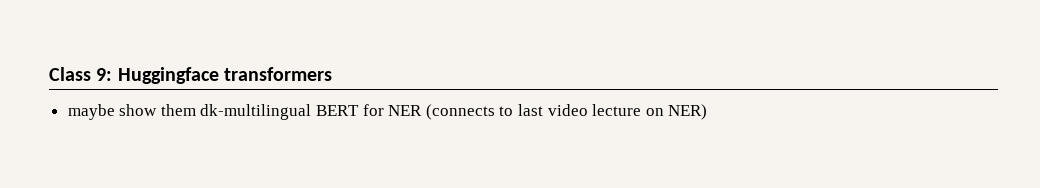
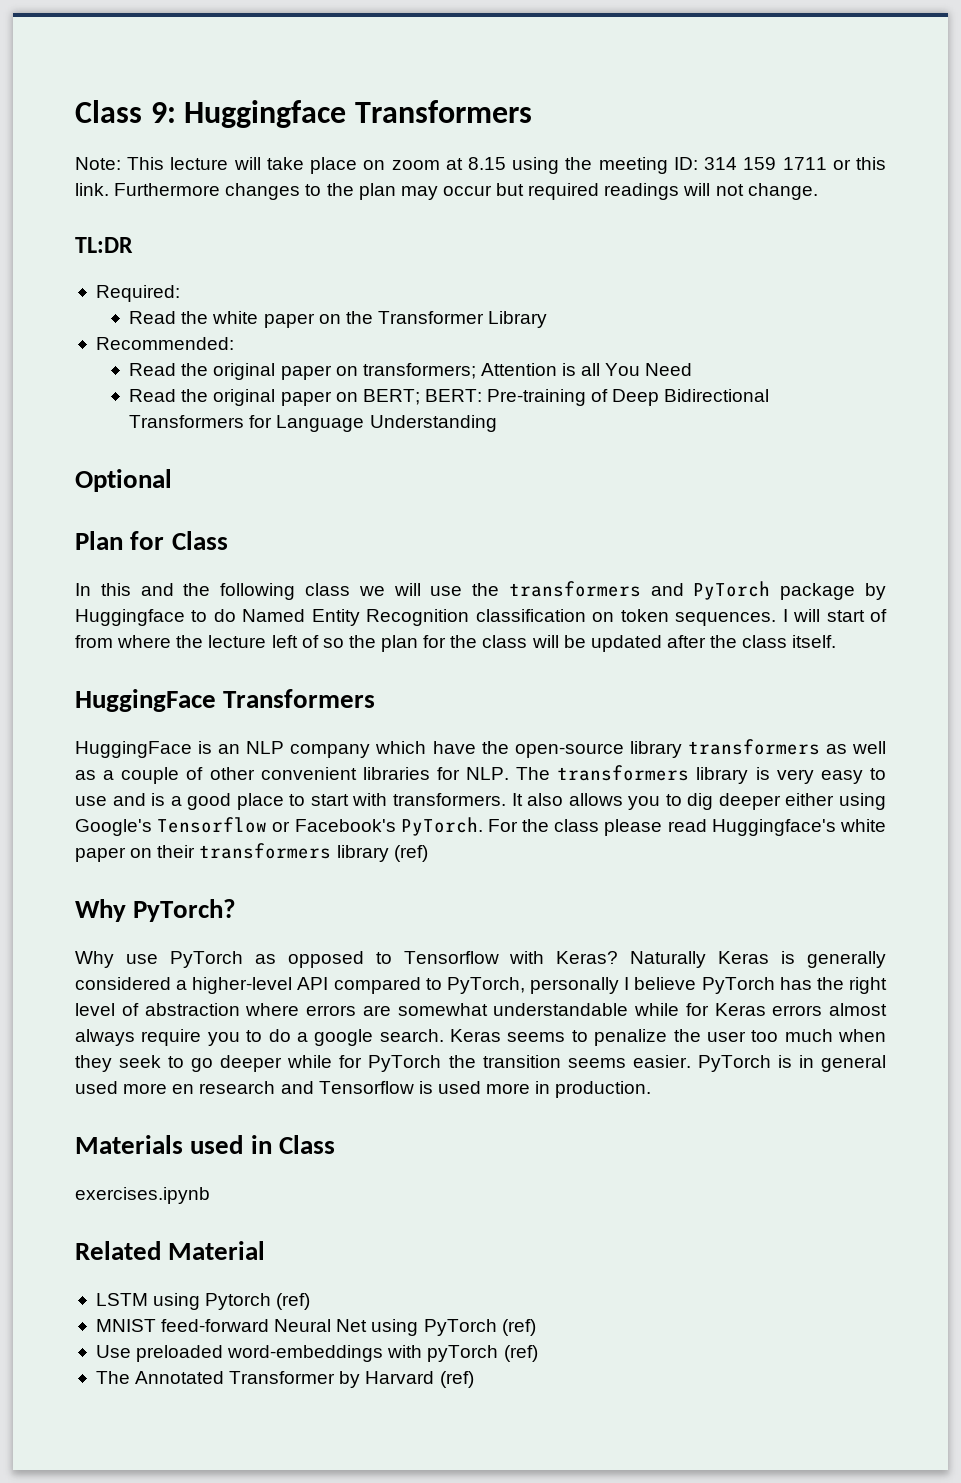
- Class 9: Huggingface transformers
- maybe show them dk-multilingual BERT for NER (connects to last video lecture on NER)
+ Class 9: Huggingface Transformers
+ Note: This lecture will take place on zoom at 8.15 using the meeting ID: 314 159 1711 or this link. Furthermore changes to the plan may occur but required readings will not change.
+ TL:DR
+ Required:
+ Read the white paper on the Transformer Library
+ Recommended:
+ Read the original paper on transformers; Attention is all You Need
+ Read the original paper on BERT; BERT: Pre-training of Deep Bidirectional Transformers for Language Understanding
+ Optional
+ Plan for Class
+ In this and the following class we will use the transformers and PyTorch package by Huggingface to do Named Entity Recognition classification on token sequences. I will start of from where the lecture left of so the plan for the class will be updated after the class itself.
+ HuggingFace Transformers
+ HuggingFace is an NLP company which have the open-source library transformers as well as a couple of other convenient libraries for NLP. The transformers library is very easy to use and is a good place to start with transformers. It also allows you to dig deeper either using Google's Tensorflow or Facebook's PyTorch. For the class please read Huggingface's white paper on their transformers library (ref)
+ Why PyTorch?
+ Why use PyTorch as opposed to Tensorflow with Keras? Naturally Keras is generally considered a higher-level API compared to PyTorch, personally I believe PyTorch has the right level of abstraction where errors are somewhat understandable while for Keras errors almost always require you to do a google search. Keras seems to penalize the user too much when they seek to go deeper while for PyTorch the transition seems easier. PyTorch is in general used more en research and Tensorflow is used more in production.
+ Materials used in Class
+ exercises.ipynb
+ Related Material
+ LSTM using Pytorch (ref)
+ MNIST feed-forward Neural Net using PyTorch (ref)
+ Use preloaded word-embeddings with pyTorch (ref)
+ The Annotated Transformer by Harvard (ref)

